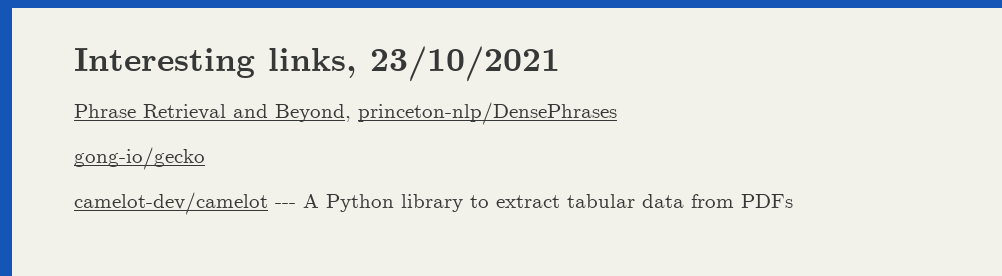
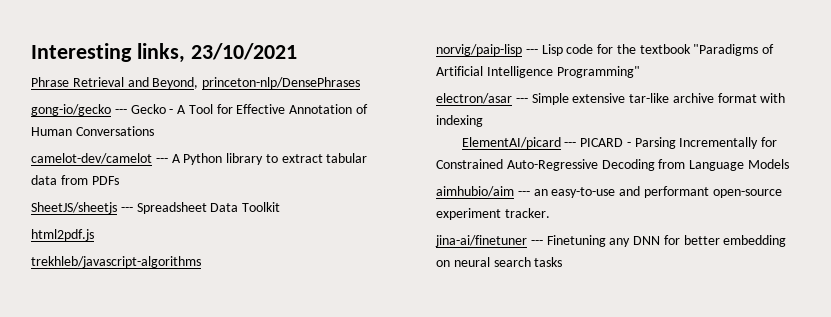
- gong-io/gecko
+ gong-io/gecko --- Gecko - A Tool for Effective Annotation of Human Conversations
+ SheetJS/sheetjs --- Spreadsheet Data Toolkit
+ html2pdf.js
+ trekhleb/javascript-algorithms
+ norvig/paip-lisp --- Lisp code for the textbook "Paradigms of Artificial Intelligence Programming"
+ electron/asar --- Simple extensive tar-like archive format with indexing
+ ElementAI/picard --- PICARD - Parsing Incrementally for Constrained Auto-Regressive Decoding from Language Models
+ aimhubio/aim --- an easy-to-use and performant open-source experiment tracker.
+ jina-ai/finetuner --- Finetuning any DNN for better embedding on neural search tasks

